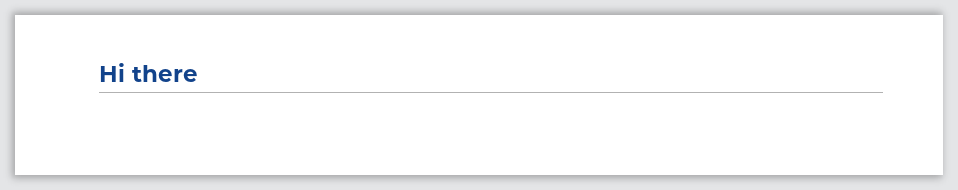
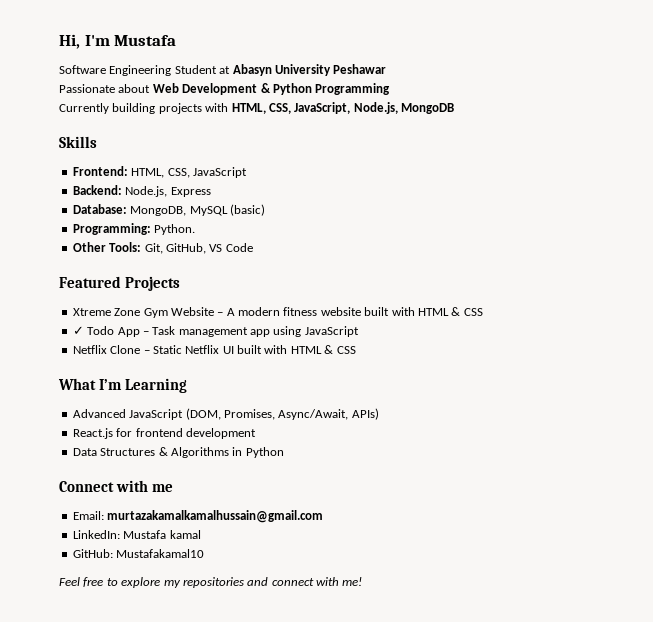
- Hi there
+ Hi, I'm Mustafa
+ Software Engineering Student at Abasyn University Peshawar
+ Passionate about Web Development & Python Programming
+ Currently building projects with HTML, CSS, JavaScript, Node.js, MongoDB
+ Skills
+ Frontend: HTML, CSS, JavaScript
+ Backend: Node.js, Express
+ Database: MongoDB, MySQL (basic)
+ Programming: Python.
+ Other Tools: Git, GitHub, VS Code
+ Featured Projects
+ Xtreme Zone Gym Website – A modern fitness website built with HTML & CSS
+ ✓ Todo App – Task management app using JavaScript
+ Netflix Clone – Static Netflix UI built with HTML & CSS
+ What I’m Learning
+ Advanced JavaScript (DOM, Promises, Async/Await, APIs)
+ React.js for frontend development
+ Data Structures & Algorithms in Python
+ Connect with me
+ Email: murtazakamalkamalhussain@gmail.com
+ LinkedIn: Mustafa kamal
+ GitHub: Mustafakamal10
+ Feel free to explore my repositories and connect with me!

